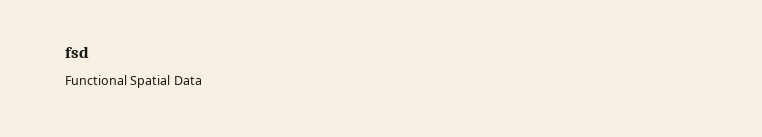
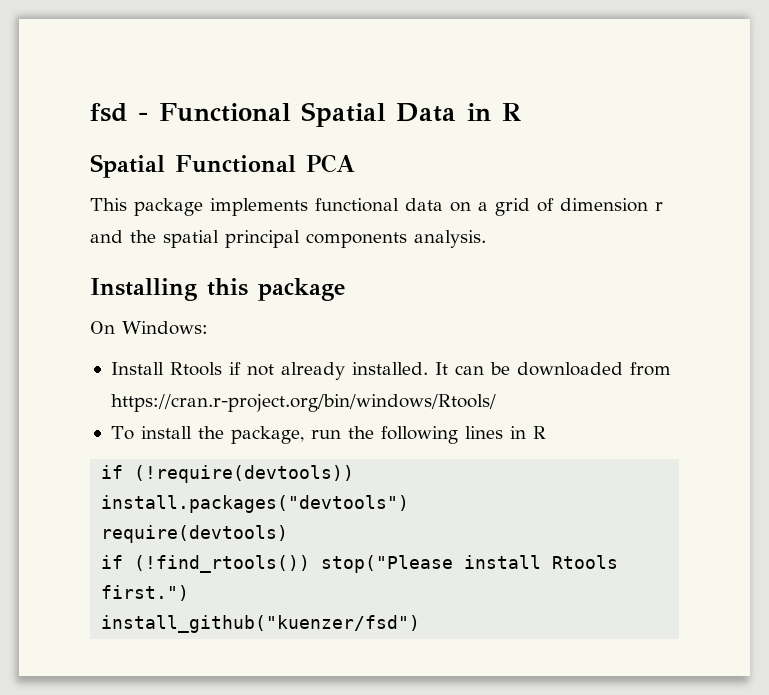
- fsd
- Functional Spatial Data
+ fsd - Functional Spatial Data in R
+ Spatial Functional PCA
+ This package implements functional data on a grid of dimension r and the spatial principal components analysis.
+ Installing this package
+ On Windows:
+ Install Rtools if not already installed. It can be downloaded from https://cran.r-project.org/bin/windows/Rtools/
+ To install the package, run the following lines in R
+ if (!require(devtools)) install.packages("devtools")
+ require(devtools)
+ if (!find_rtools()) stop("Please install Rtools first.")
+ install_github("kuenzer/fsd")

